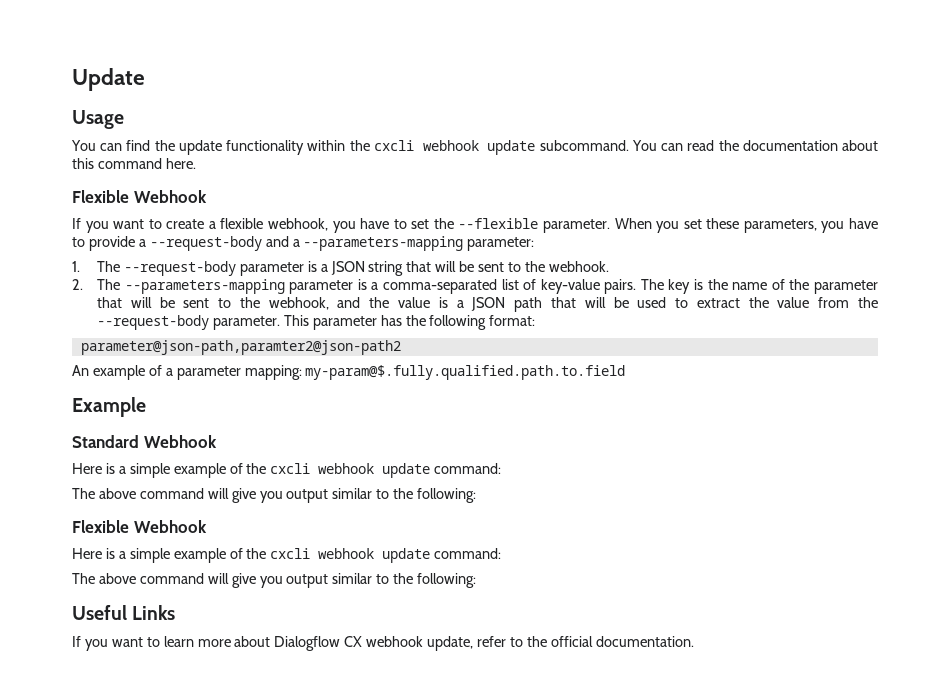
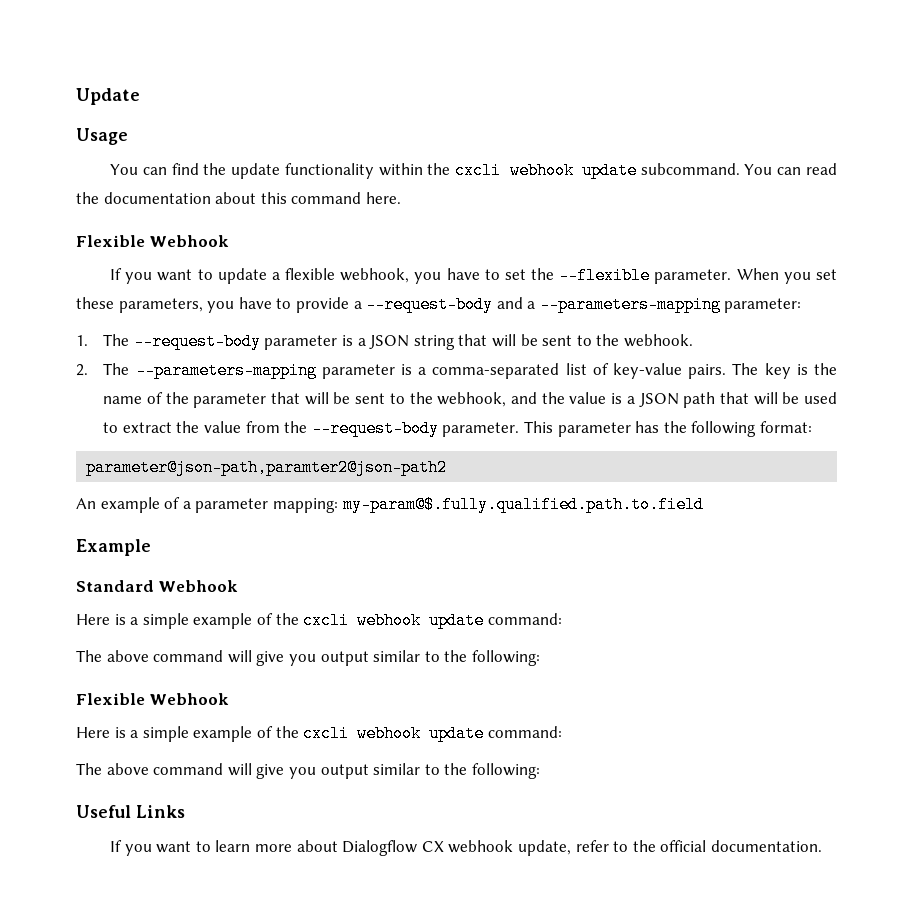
- If you want to create a flexible webhook, you have to set the --flexible parameter.
+ If you want to update a flexible webhook, you have to set the --flexible parameter.

